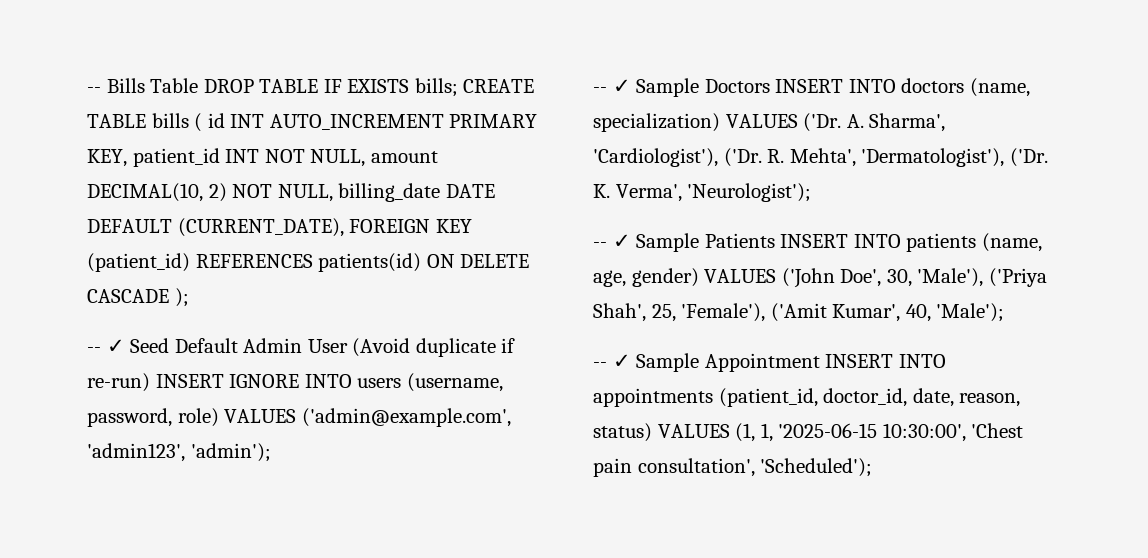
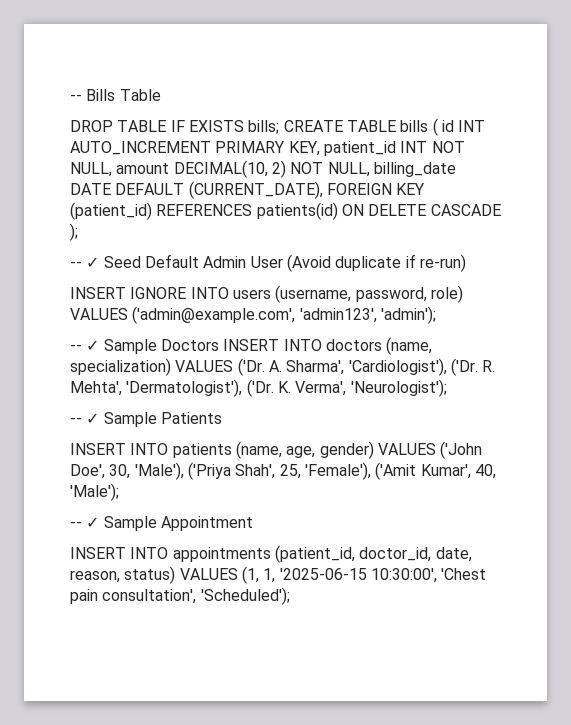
- -- Bills Table DROP TABLE IF EXISTS bills; CREATE TABLE bills ( id INT AUTO_INCREMENT PRIMARY KEY, patient_id INT NOT NULL, amount DECIMAL(10, 2) NOT NULL, billing_date DATE DEFAULT (CURRENT_DATE), FOREIGN KEY (patient_id) REFERENCES patients(id) ON DELETE CASCADE );
+ -- Bills Table
+ DROP TABLE IF EXISTS bills; CREATE TABLE bills ( id INT AUTO_INCREMENT PRIMARY KEY, patient_id INT NOT NULL, amount DECIMAL(10, 2) NOT NULL, billing_date DATE DEFAULT (CURRENT_DATE), FOREIGN KEY (patient_id) REFERENCES patients(id) ON DELETE CASCADE );
- -- ✓ Seed Default Admin User (Avoid duplicate if re-run) INSERT IGNORE INTO users (username, password, role) VALUES ('admin@example.com', 'admin123', 'admin');
+ -- ✓ Seed Default Admin User (Avoid duplicate if re-run)
+ INSERT IGNORE INTO users (username, password, role) VALUES ('admin@example.com', 'admin123', 'admin');
- -- ✓ Sample Patients INSERT INTO patients (name, age, gender) VALUES ('John Doe', 30, 'Male'), ('Priya Shah', 25, 'Female'), ('Amit Kumar', 40, 'Male');
+ -- ✓ Sample Patients
+ INSERT INTO patients (name, age, gender) VALUES ('John Doe', 30, 'Male'), ('Priya Shah', 25, 'Female'), ('Amit Kumar', 40, 'Male');
- -- ✓ Sample Appointment INSERT INTO appointments (patient_id, doctor_id, date, reason, status) VALUES (1, 1, '2025-06-15 10:30:00', 'Chest pain consultation', 'Scheduled');
+ -- ✓ Sample Appointment
+ INSERT INTO appointments (patient_id, doctor_id, date, reason, status) VALUES (1, 1, '2025-06-15 10:30:00', 'Chest pain consultation', 'Scheduled');

